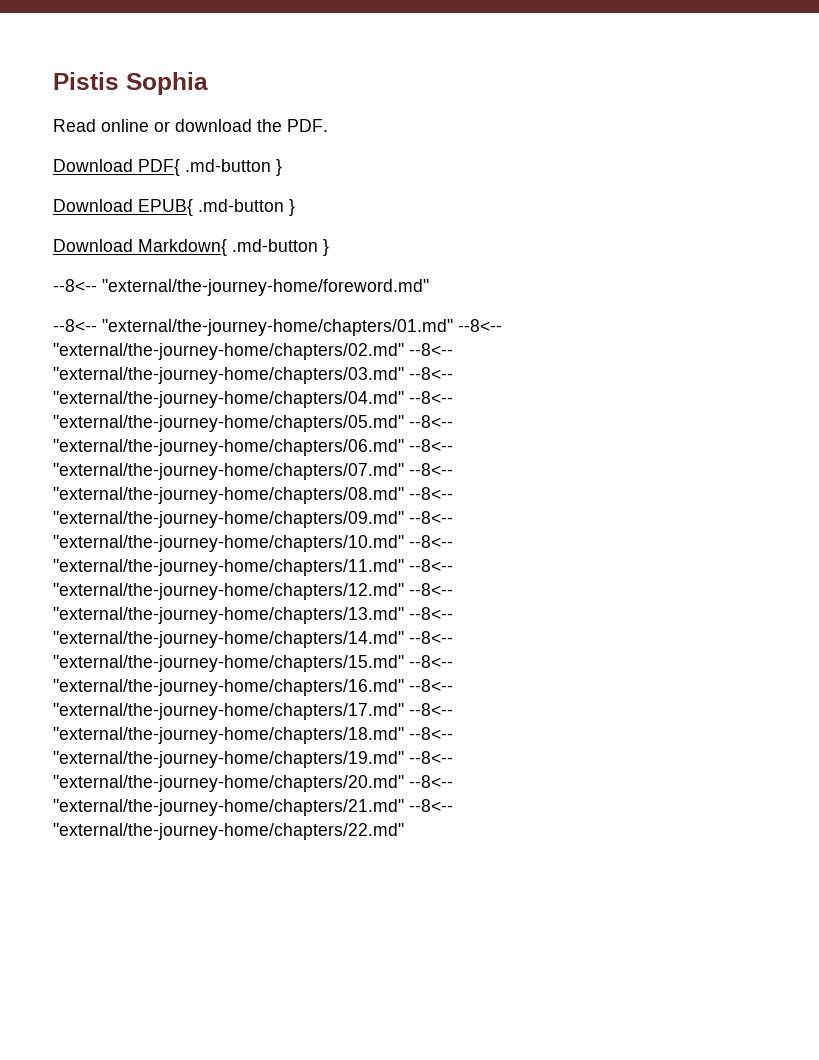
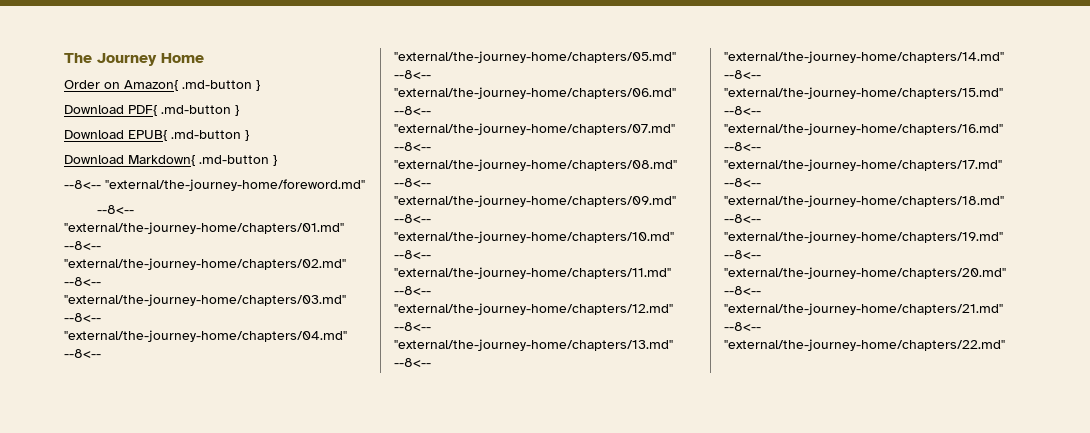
- Pistis Sophia
- Read online or download the PDF.
+ The Journey Home
+ Order on Amazon{ .md-button }

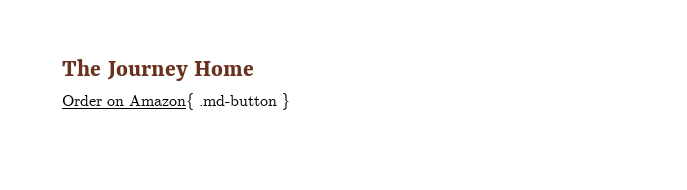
- Download PDF{ .md-button }
- Download EPUB{ .md-button }
- Download Markdown{ .md-button }
- --8<-- "external/the-journey-home/foreword.md"
- --8<-- "external/the-journey-home/chapters/01.md" --8<-- "external/the-journey-home/chapters/02.md" --8<-- "external/the-journey-home/chapters/03.md" --8<-- "external/the-journey-home/chapters/04.md" --8<-- "external/the-journey-home/chapters/05.md" --8<-- "external/the-journey-home/chapters/06.md" --8<-- "external/the-journey-home/chapters/07.md" --8<-- "external/the-journey-home/chapters/08.md" --8<-- "external/the-journey-home/chapters/09.md" --8<-- "external/the-journey-home/chapters/10.md" --8<-- "external/the-journey-home/chapters/11.md" --8<-- "external/the-journey-home/chapters/12.md" --8<-- "external/the-journey-home/chapters/13.md" --8<-- "external/the-journey-home/chapters/14.md" --8<-- "external/the-journey-home/chapters/15.md" --8<-- "external/the-journey-home/chapters/16.md" --8<-- "external/the-journey-home/chapters/17.md" --8<-- "external/the-journey-home/chapters/18.md" --8<-- "external/the-journey-home/chapters/19.md" --8<-- "external/the-journey-home/chapters/20.md" --8<-- "external/the-journey-home/chapters/21.md" --8<-- "external/the-journey-home/chapters/22.md"

